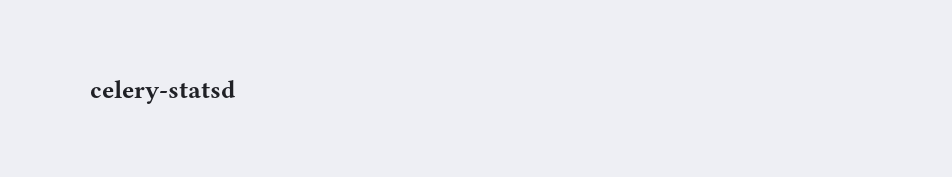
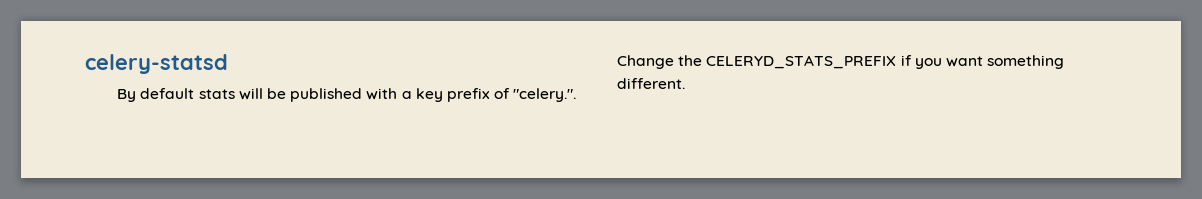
+ By default stats will be published with a key prefix of "celery.". Change the CELERYD_STATS_PREFIX if you want something different.

